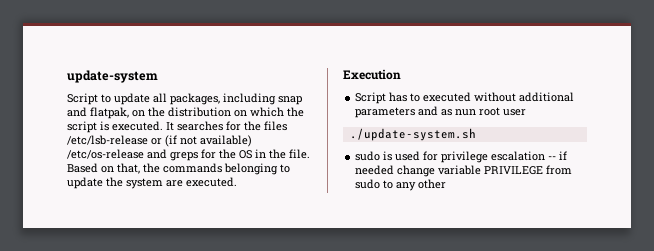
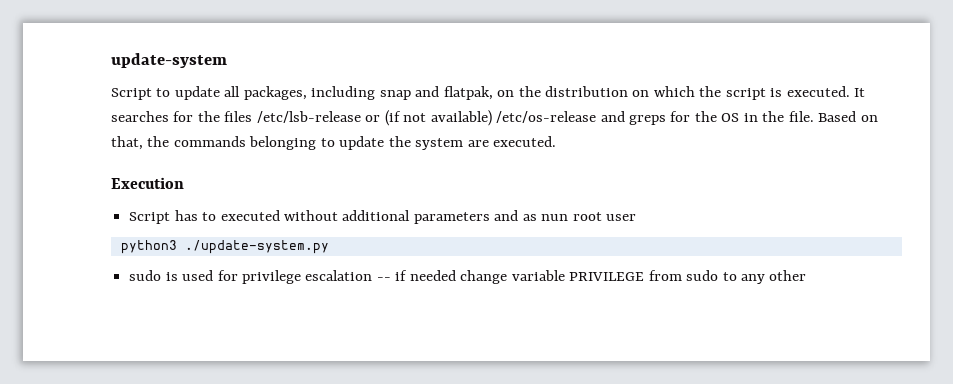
- ./update-system.sh
+ python3 ./update-system.py

